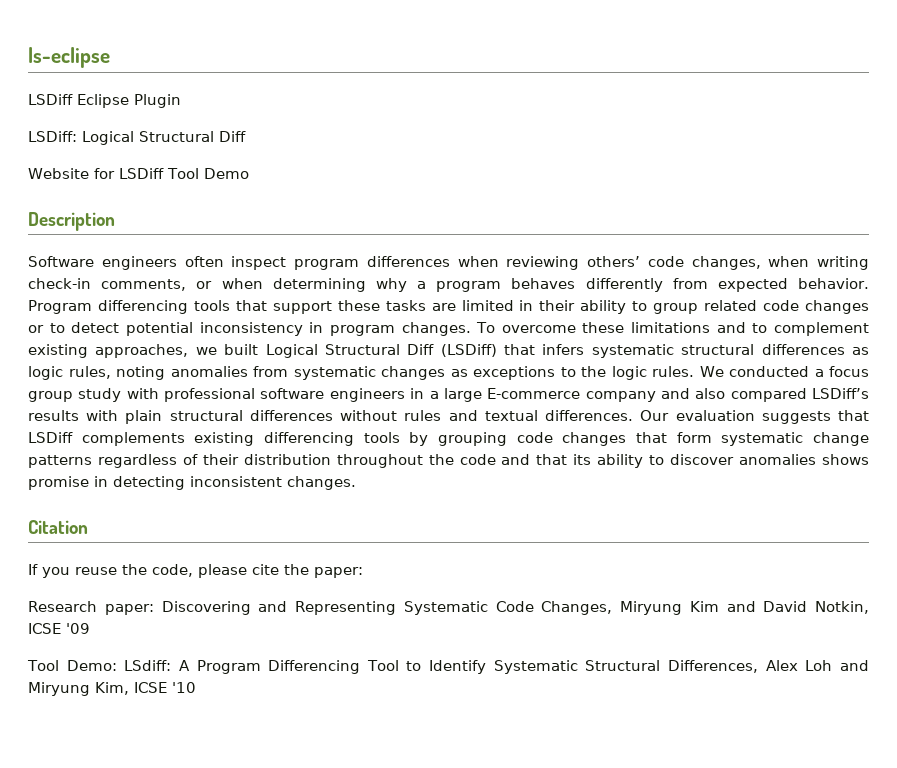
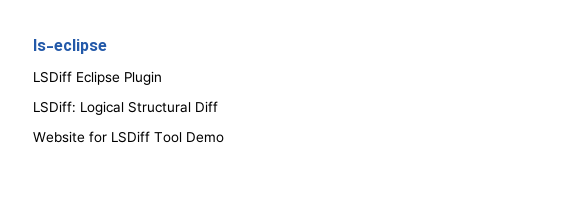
- Description
- Software engineers often inspect program differences when reviewing others’ code changes, when writing check-in comments, or when determining why a program behaves differently from expected behavior. Program differencing tools that support these tasks are limited in their ability to group related code changes or to detect potential inconsistency in program changes. To overcome these limitations and to complement existing approaches, we built Logical Structural Diff (LSDiff) that infers systematic structural differences as logic rules, noting anomalies from systematic changes as exceptions to the logic rules. We conducted a focus group study with professional software engineers in a large E-commerce company and also compared LSDiff’s results with plain structural differences without rules and textual differences. Our evaluation suggests that LSDiff complements existing differencing tools by grouping code changes that form systematic change patterns regardless of their distribution throughout the code and that its ability to discover anomalies shows promise in detecting inconsistent changes.
- Citation
- If you reuse the code, please cite the paper:
- Research paper: Discovering and Representing Systematic Code Changes, Miryung Kim and David Notkin, ICSE '09
- Tool Demo: LSdiff: A Program Differencing Tool to Identify Systematic Structural Differences, Alex Loh and Miryung Kim, ICSE '10

